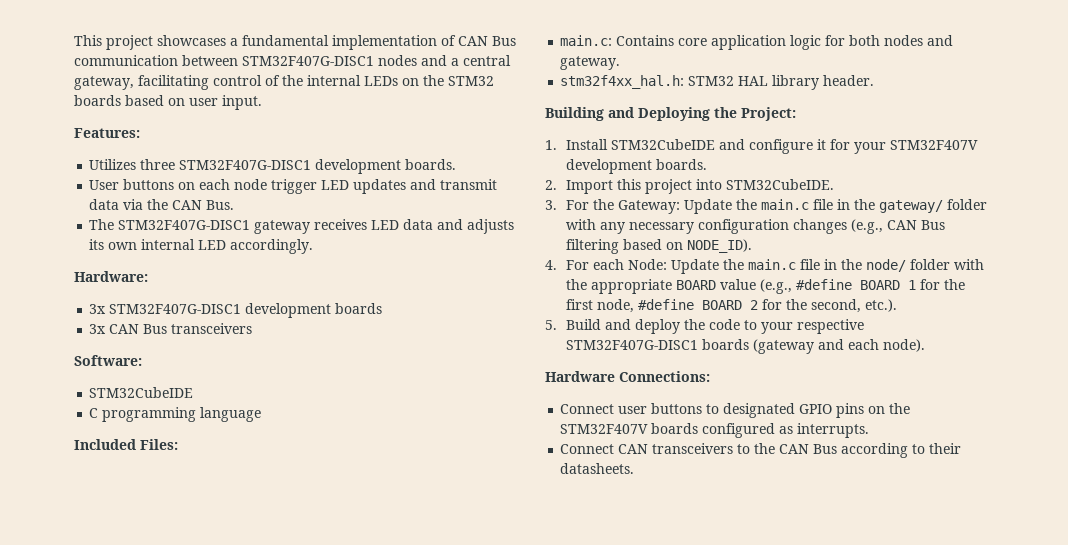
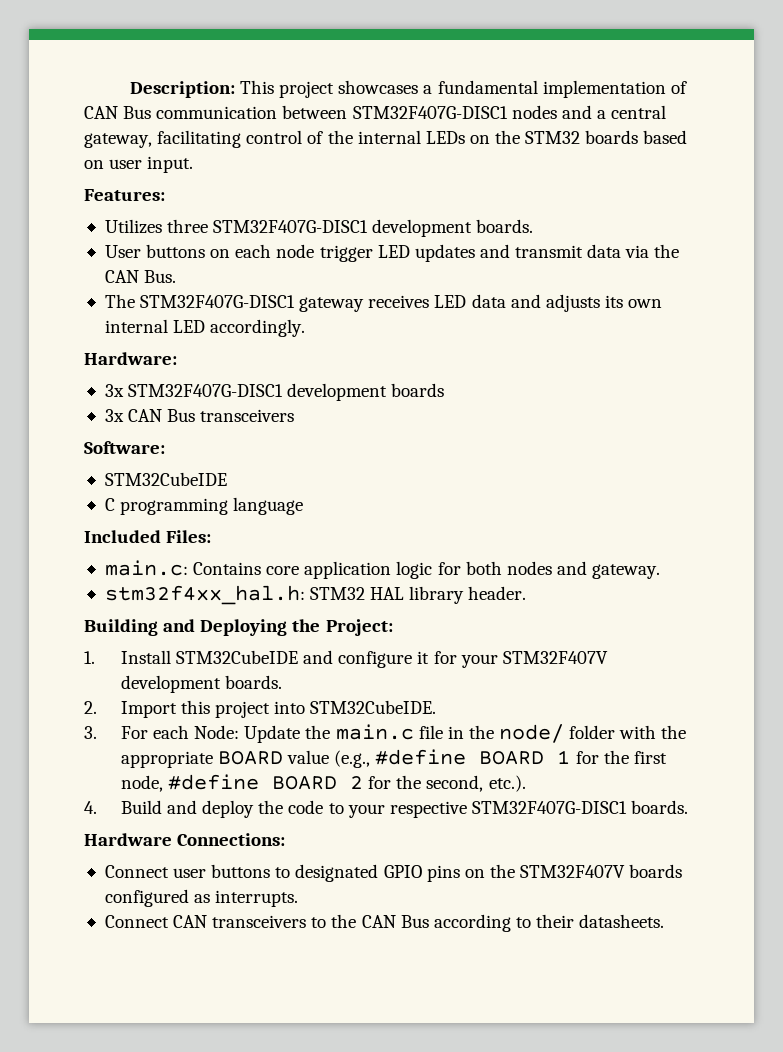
- This project showcases a fundamental implementation of CAN Bus communication between STM32F407G-DISC1 nodes and a central gateway, facilitating control of the internal LEDs on the STM32 boards based on user input.
+ Description: This project showcases a fundamental implementation of CAN Bus communication between STM32F407G-DISC1 nodes and a central gateway, facilitating control of the internal LEDs on the STM32 boards based on user input.
- 3. For the Gateway: Update the main.c file in the gateway/ folder with any necessary configuration changes (e.g., CAN Bus filtering based on NODE_ID).
- 4. For each Node: Update the main.c file in the node/ folder with the appropriate BOARD value (e.g., #define BOARD 1 for the first node, #define BOARD 2 for the second, etc.).
+ 3. For each Node: Update the main.c file in the node/ folder with the appropriate BOARD value (e.g., #define BOARD 1 for the first node, #define BOARD 2 for the second, etc.).
- 5. Build and deploy the code to your respective STM32F407G-DISC1 boards (gateway and each node).
+ 4. Build and deploy the code to your respective STM32F407G-DISC1 boards.

